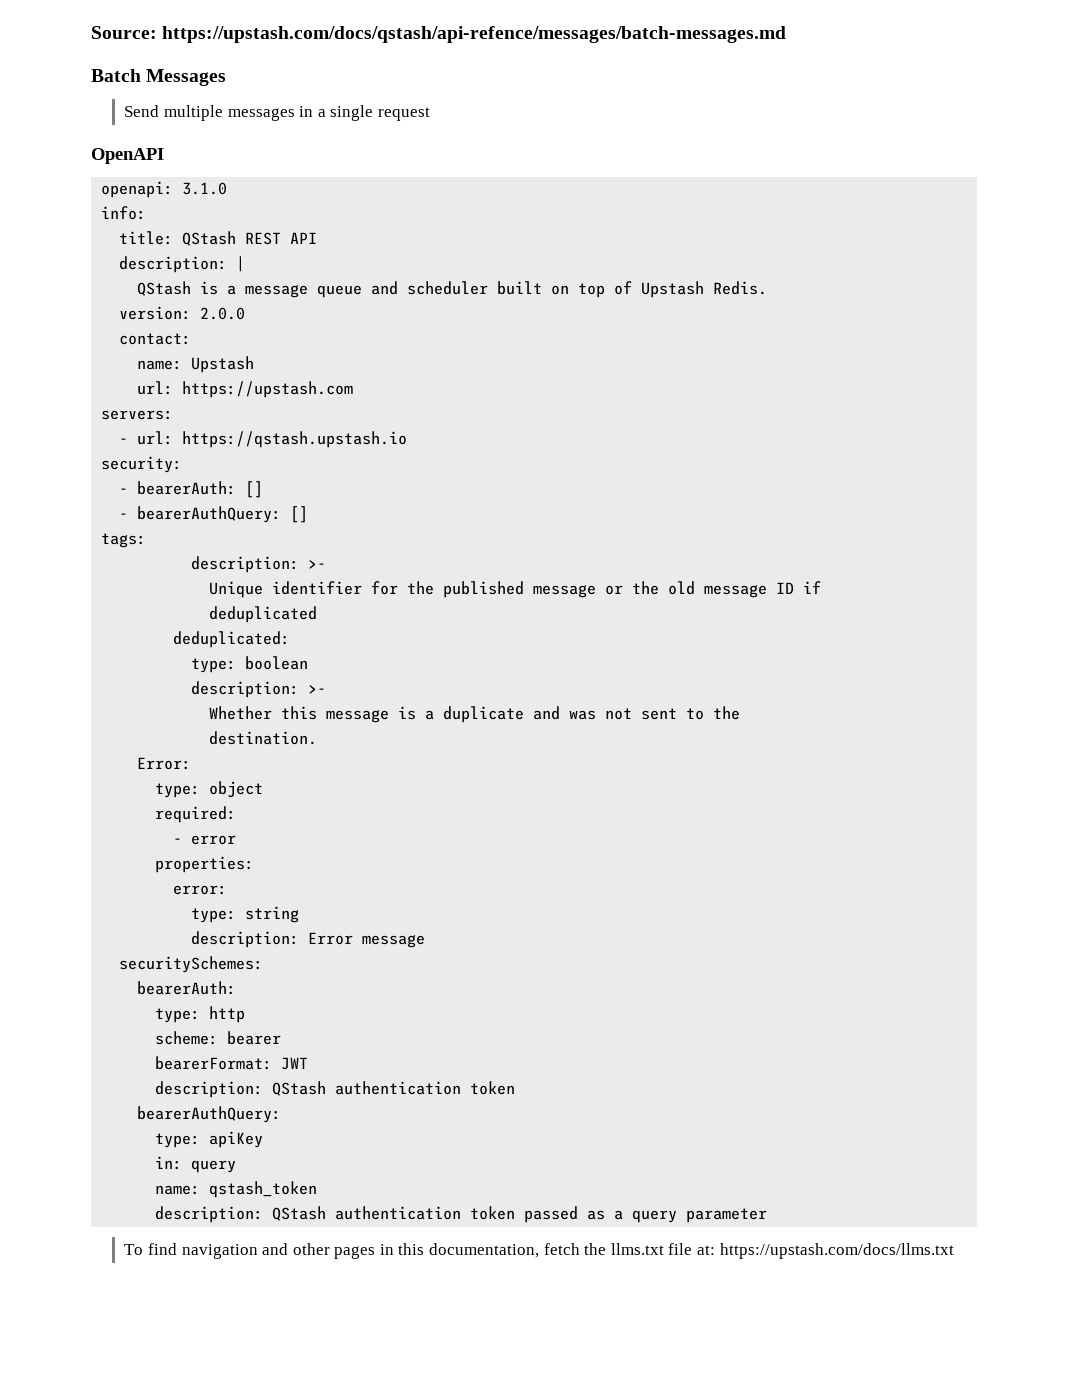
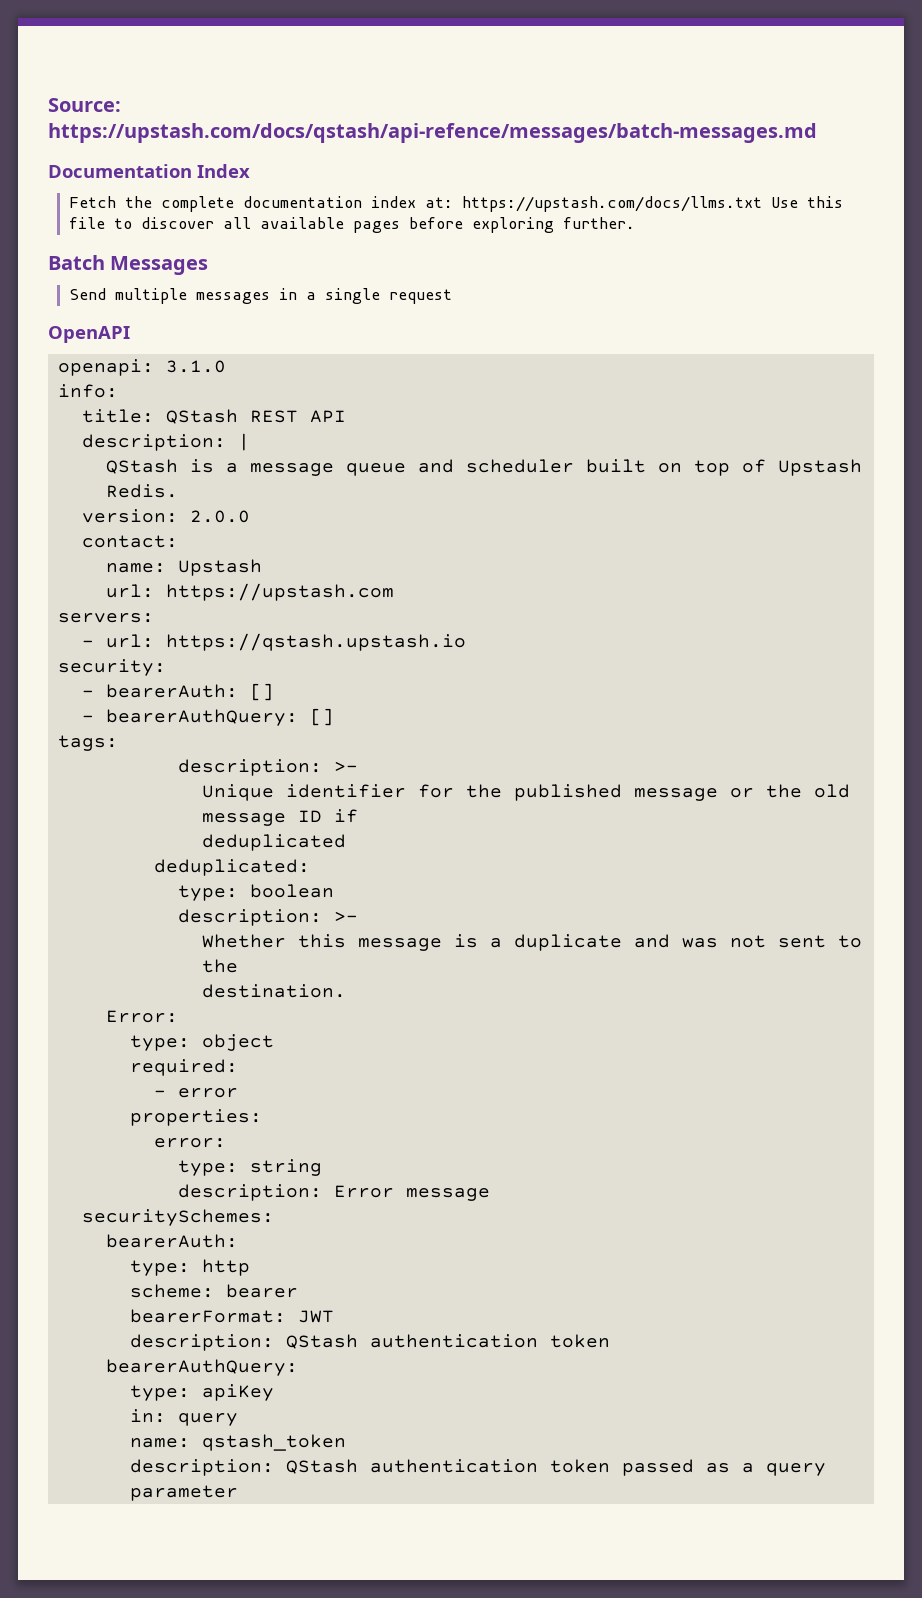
+ Documentation Index
+ Fetch the complete documentation index at: https://upstash.com/docs/llms.txt Use this file to discover all available pages before exploring further.
- To find navigation and other pages in this documentation, fetch the llms.txt file at: https://upstash.com/docs/llms.txt

